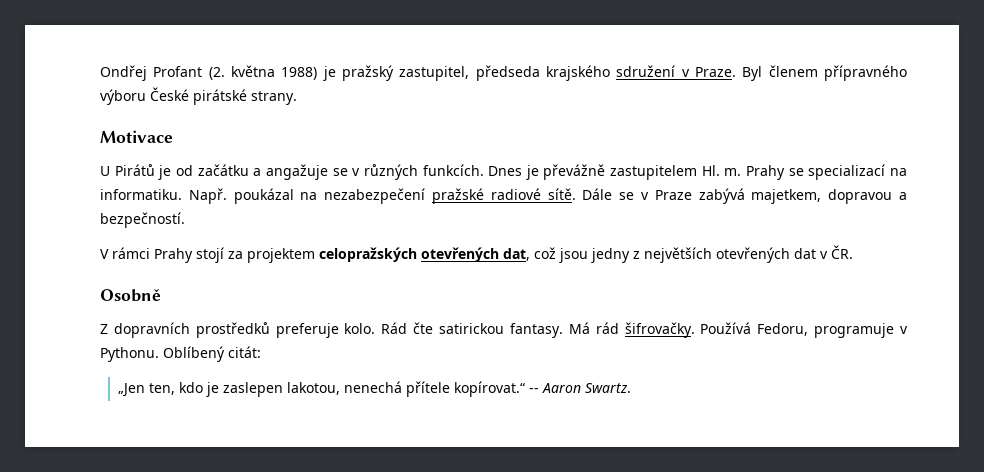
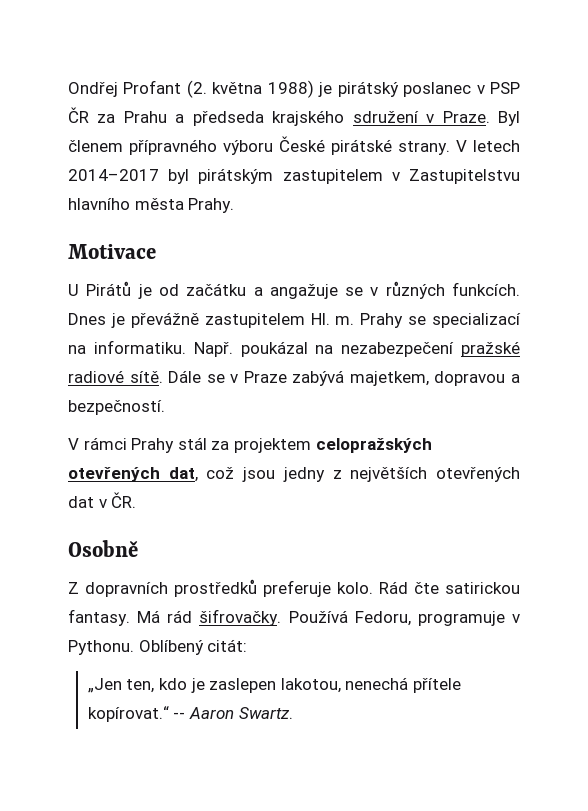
- Ondřej Profant (2. května 1988) je pražský zastupitel, předseda krajského sdružení v Praze.
+ Ondřej Profant (2. května 1988) je pirátský poslanec v PSP ČR za Prahu a předseda krajského sdružení v Praze.
+ V letech 2014–2017 byl pirátským zastupitelem v Zastupitelstvu hlavního města Prahy.
- V rámci Prahy stojí za projektem celopražských otevřených dat, což jsou jedny z největších otevřených dat v ČR.
+ V rámci Prahy stál za projektem celopražských otevřených dat, což jsou jedny z největších otevřených dat v ČR.

